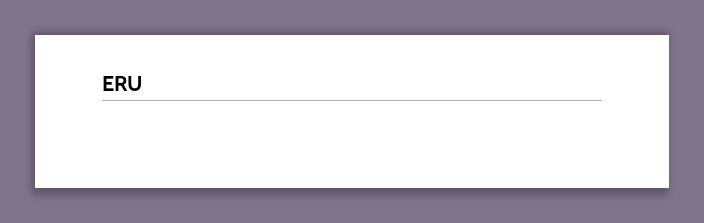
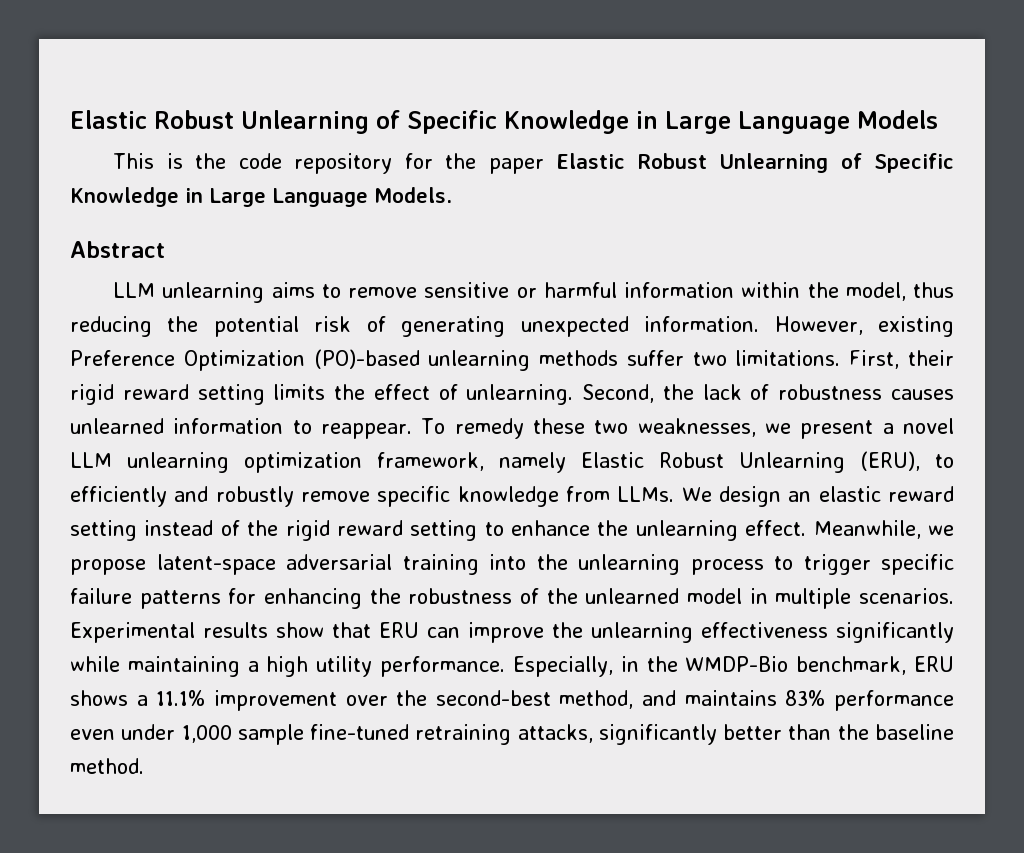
- ERU
+ Elastic Robust Unlearning of Specific Knowledge in Large Language Models
+ This is the code repository for the paper Elastic Robust Unlearning of Specific Knowledge in Large Language Models.
+ Abstract
+ LLM unlearning aims to remove sensitive or harmful information within the model, thus reducing the potential risk of generating unexpected information. However, existing Preference Optimization (PO)-based unlearning methods suffer two limitations. First, their rigid reward setting limits the effect of unlearning. Second, the lack of robustness causes unlearned information to reappear. To remedy these two weaknesses, we present a novel LLM unlearning optimization framework, namely Elastic Robust Unlearning (ERU), to efficiently and robustly remove specific knowledge from LLMs. We design an elastic reward setting instead of the rigid reward setting to enhance the unlearning effect. Meanwhile, we propose latent-space adversarial training into the unlearning process to trigger specific failure patterns for enhancing the robustness of the unlearned model in multiple scenarios. Experimental results show that ERU can improve the unlearning effectiveness significantly while maintaining a high utility performance. Especially, in the WMDP-Bio benchmark, ERU shows a 11.1% improvement over the second-best method, and maintains 83% performance even under 1,000 sample fine-tuned retraining attacks, significantly better than the baseline method.

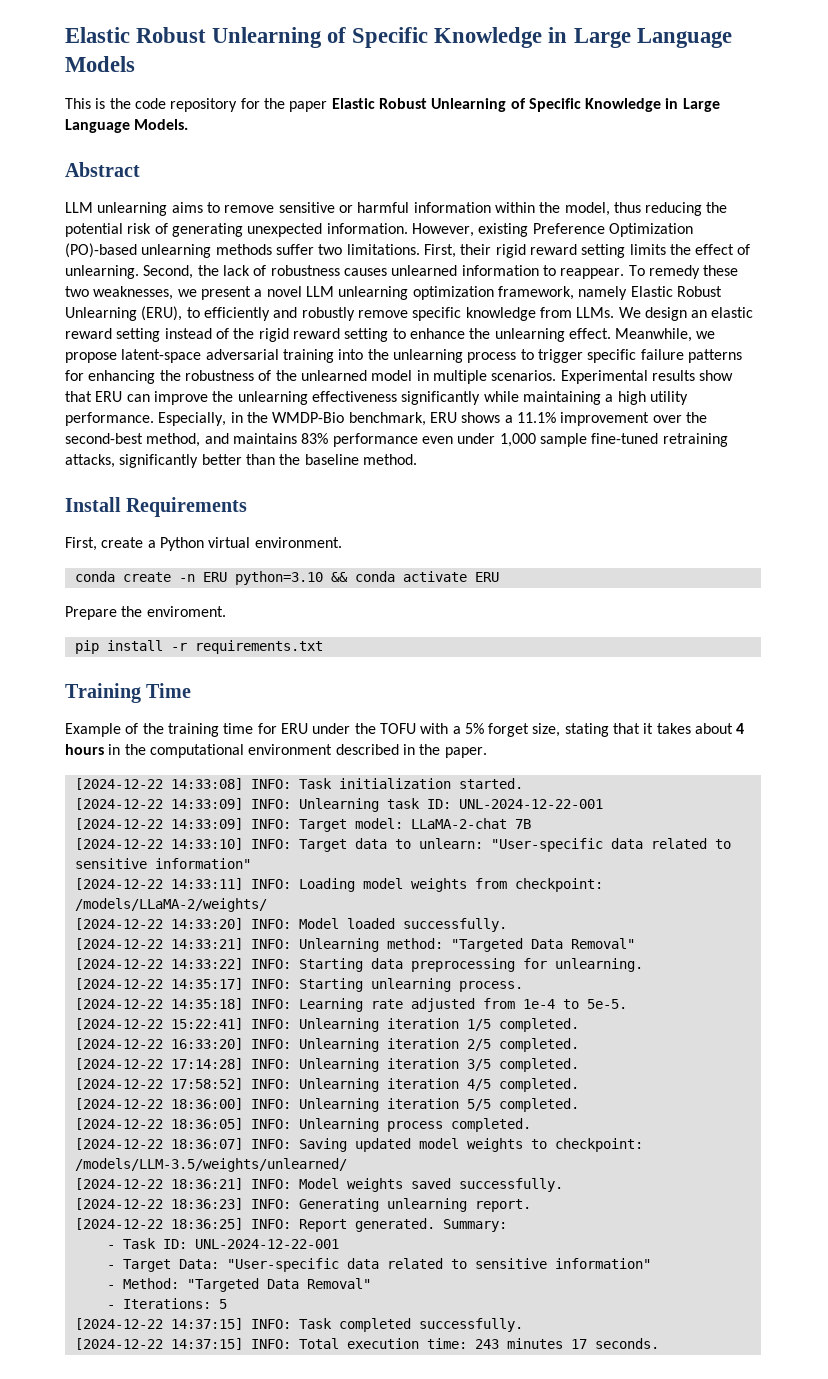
+ Install Requirements
+ First, create a Python virtual environment.
+ conda create -n ERU python=3.10 && conda activate ERU
+ Prepare the enviroment.
+ pip install -r requirements.txt
+ Training Time
+ Example of the training time for ERU under the TOFU with a 5% forget size, stating that it takes about 4 hours in the computational environment described in the paper.
+ [2024-12-22 14:33:08] INFO: Task initialization started.
+ [2024-12-22 14:33:09] INFO: Unlearning task ID: UNL-2024-12-22-001
+ [2024-12-22 14:33:09] INFO: Target model: LLaMA-2-chat 7B
+ [2024-12-22 14:33:10] INFO: Target data to unlearn: "User-specific data related to sensitive information"
+ [2024-12-22 14:33:11] INFO: Loading model weights from checkpoint: /models/LLaMA-2/weights/
+ [2024-12-22 14:33:20] INFO: Model loaded successfully.
+ [2024-12-22 14:33:21] INFO: Unlearning method: "Targeted Data Removal"
+ [2024-12-22 14:33:22] INFO: Starting data preprocessing for unlearning.
+ [2024-12-22 14:35:17] INFO: Starting unlearning process.
+ [2024-12-22 14:35:18] INFO: Learning rate adjusted from 1e-4 to 5e-5.
+ [2024-12-22 15:22:41] INFO: Unlearning iteration 1/5 completed.
+ [2024-12-22 16:33:20] INFO: Unlearning iteration 2/5 completed.
+ [2024-12-22 17:14:28] INFO: Unlearning iteration 3/5 completed.
+ [2024-12-22 17:58:52] INFO: Unlearning iteration 4/5 completed.
+ [2024-12-22 18:36:00] INFO: Unlearning iteration 5/5 completed.
+ [2024-12-22 18:36:05] INFO: Unlearning process completed.
+ [2024-12-22 18:36:07] INFO: Saving updated model weights to checkpoint: /models/LLM-3.5/weights/unlearned/
+ [2024-12-22 18:36:21] INFO: Model weights saved successfully.
+ [2024-12-22 18:36:23] INFO: Generating unlearning report.
+ [2024-12-22 18:36:25] INFO: Report generated. Summary:
+ - Task ID: UNL-2024-12-22-001
+ - Target Data: "User-specific data related to sensitive information"
+ - Method: "Targeted Data Removal"
+ - Iterations: 5
+ [2024-12-22 14:37:15] INFO: Task completed successfully.
+ [2024-12-22 14:37:15] INFO: Total execution time: 243 minutes 17 seconds.

